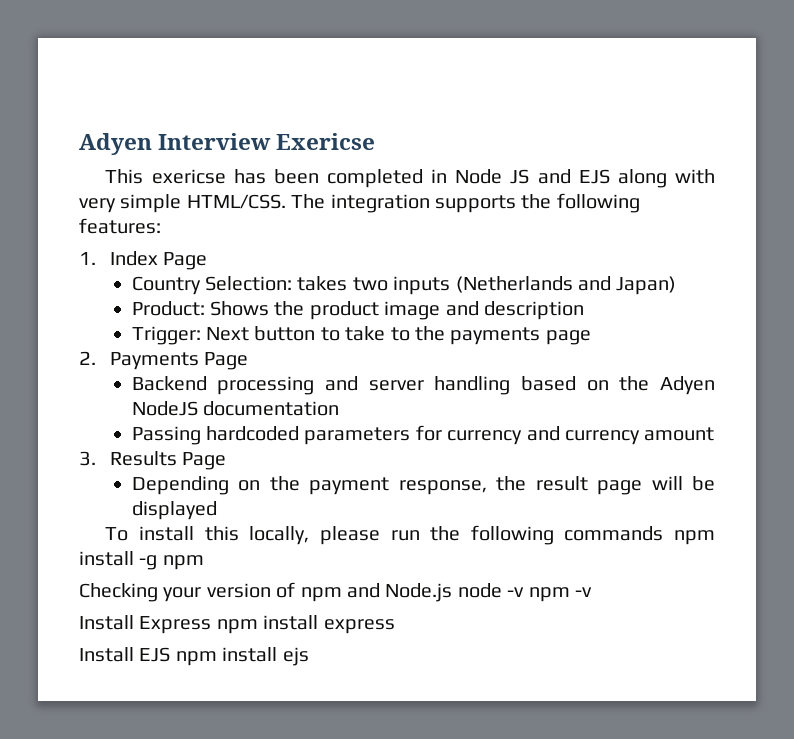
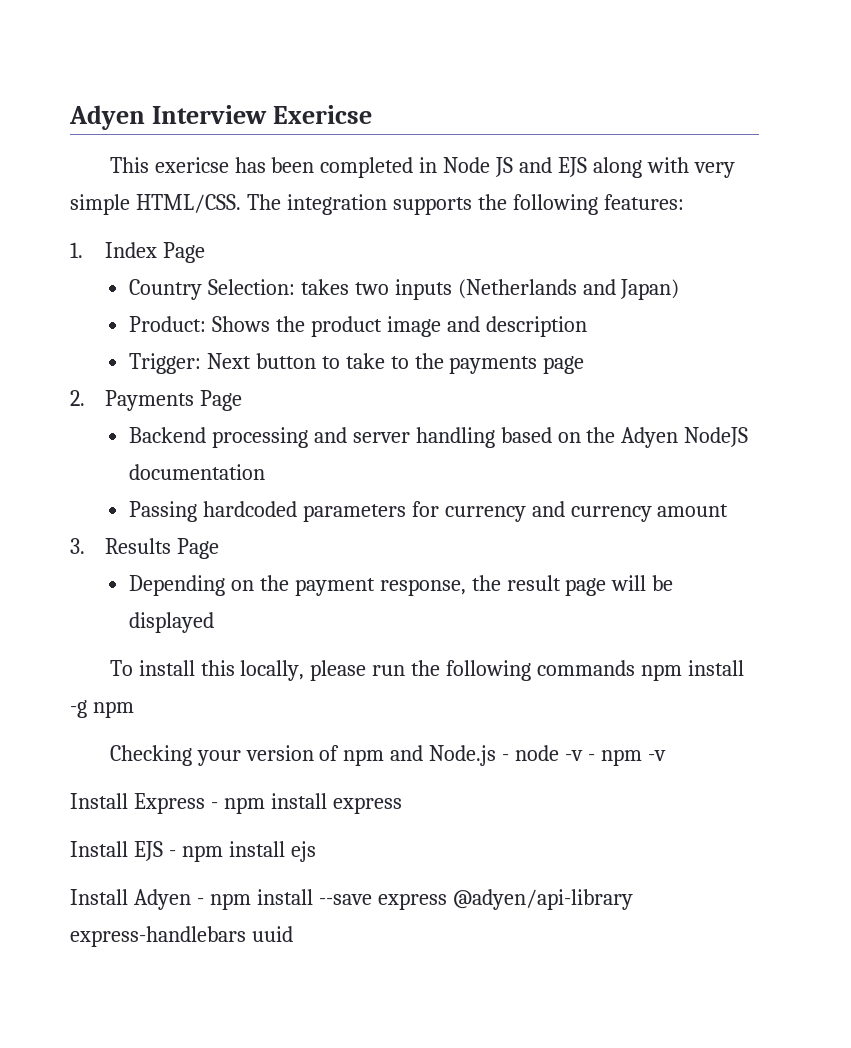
- Checking your version of npm and Node.js node -v npm -v
+ Checking your version of npm and Node.js - node -v - npm -v
- Install Express npm install express
+ Install Express - npm install express
- Install EJS npm install ejs
+ Install EJS - npm install ejs
+ Install Adyen - npm install --save express @adyen/api-library express-handlebars uuid

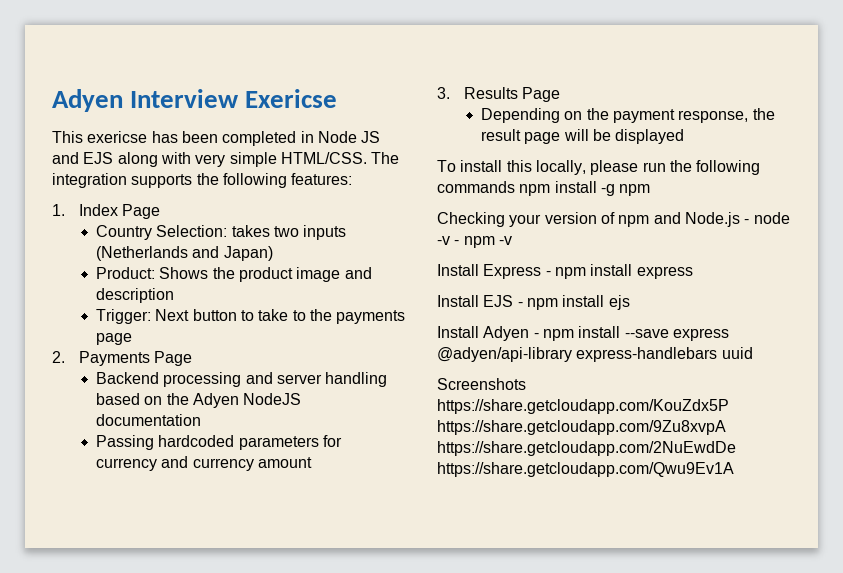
+ Screenshots https://share.getcloudapp.com/KouZdx5P https://share.getcloudapp.com/9Zu8xvpA https://share.getcloudapp.com/2NuEwdDe https://share.getcloudapp.com/Qwu9Ev1A

